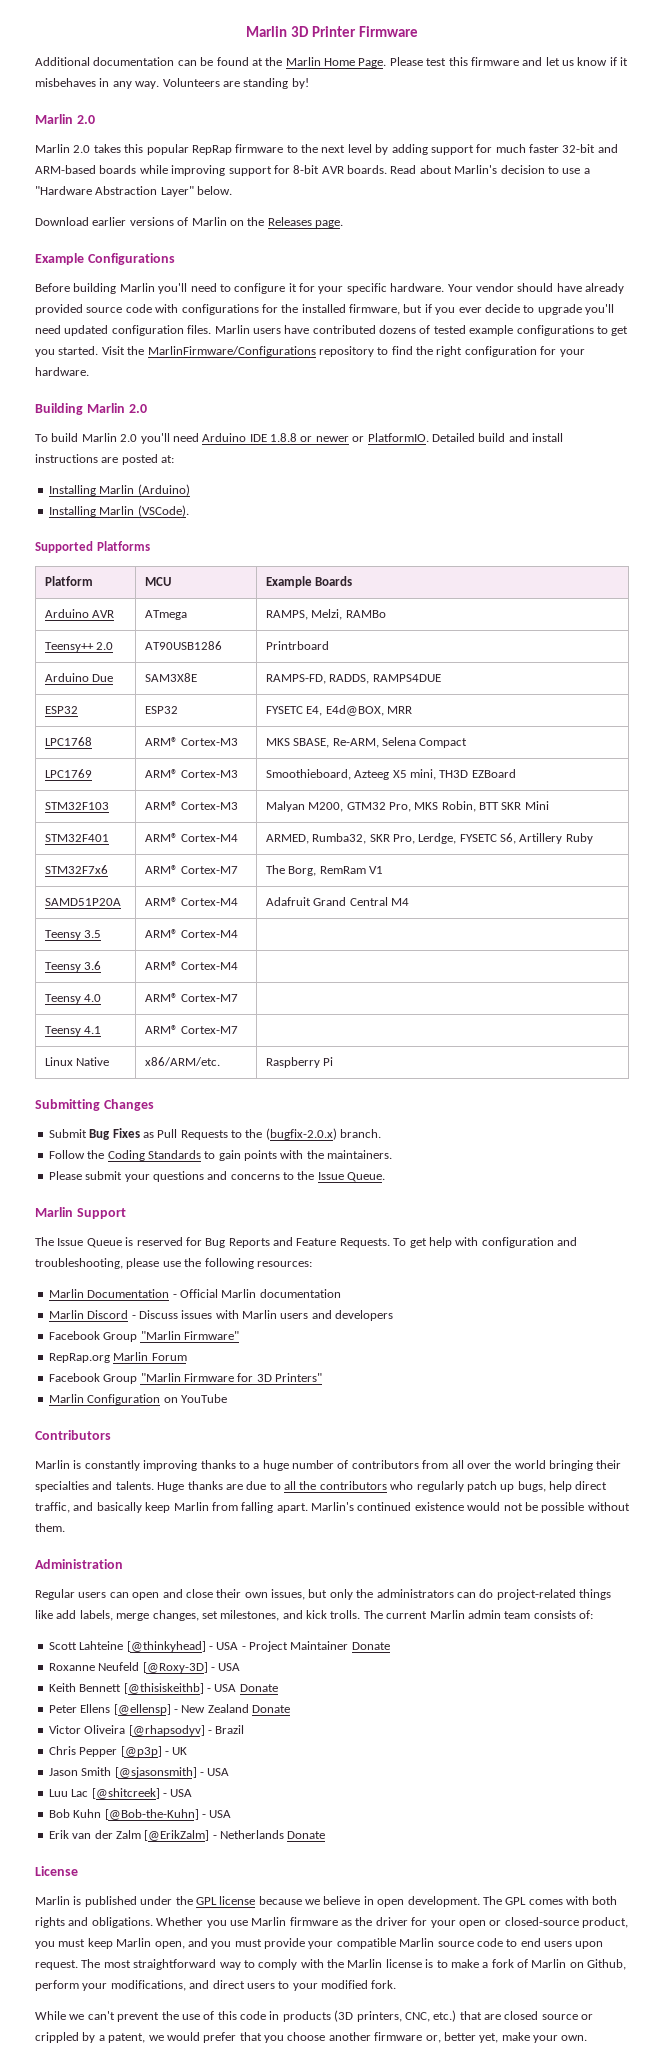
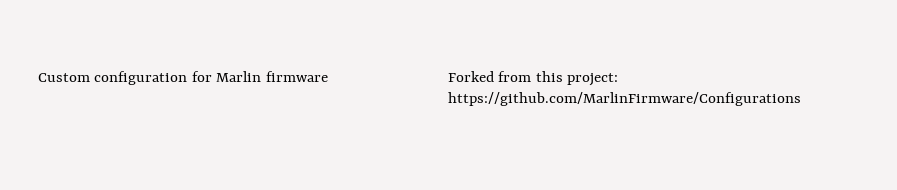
- Marlin 3D Printer Firmware
- Additional documentation can be found at the Marlin Home Page. Please test this firmware and let us know if it misbehaves in any way. Volunteers are standing by!
- Marlin 2.0
- Marlin 2.0 takes this popular RepRap firmware to the next level by adding support for much faster 32-bit and ARM-based boards while improving support for 8-bit AVR boards. Read about Marlin's decision to use a "Hardware Abstraction Layer" below.
- Download earlier versions of Marlin on the Releases page.
- Example Configurations
- Before building Marlin you'll need to configure it for your specific hardware. Your vendor should have already provided source code with configurations for the installed firmware, but if you ever decide to upgrade you'll need updated configuration files. Marlin users have contributed dozens of tested example configurations to get you started. Visit the MarlinFirmware/Configurations repository to find the right configuration for your hardware.
- Building Marlin 2.0
- To build Marlin 2.0 you'll need Arduino IDE 1.8.8 or newer or PlatformIO. Detailed build and install instructions are posted at:
- Installing Marlin (Arduino)
- Installing Marlin (VSCode).
- Supported Platforms
- Platform | MCU | Example Boards
- Arduino AVR | ATmega | RAMPS, Melzi, RAMBo
- Teensy++ 2.0 | AT90USB1286 | Printrboard
- Arduino Due | SAM3X8E | RAMPS-FD, RADDS, RAMPS4DUE
- ESP32 | ESP32 | FYSETC E4, E4d@BOX, MRR
- LPC1768 | ARM® Cortex-M3 | MKS SBASE, Re-ARM, Selena Compact
- LPC1769 | ARM® Cortex-M3 | Smoothieboard, Azteeg X5 mini, TH3D EZBoard
- STM32F103 | ARM® Cortex-M3 | Malyan M200, GTM32 Pro, MKS Robin, BTT SKR Mini
- STM32F401 | ARM® Cortex-M4 | ARMED, Rumba32, SKR Pro, Lerdge, FYSETC S6, Artillery Ruby
- STM32F7x6 | ARM® Cortex-M7 | The Borg, RemRam V1
- SAMD51P20A | ARM® Cortex-M4 | Adafruit Grand Central M4
- Teensy 3.5 | ARM® Cortex-M4 |
- Teensy 3.6 | ARM® Cortex-M4 |
- Teensy 4.0 | ARM® Cortex-M7 |
- Teensy 4.1 | ARM® Cortex-M7 |
- Linux Native | x86/ARM/etc. | Raspberry Pi
- Submitting Changes
- Submit Bug Fixes as Pull Requests to the (bugfix-2.0.x) branch.
- Follow the Coding Standards to gain points with the maintainers.
- Please submit your questions and concerns to the Issue Queue.
- Marlin Support
- The Issue Queue is reserved for Bug Reports and Feature Requests. To get help with configuration and troubleshooting, please use the following resources:
- Marlin Documentation - Official Marlin documentation
- Marlin Discord - Discuss issues with Marlin users and developers
- Facebook Group "Marlin Firmware"
- RepRap.org Marlin Forum
- Facebook Group "Marlin Firmware for 3D Printers"
- Marlin Configuration on YouTube
- Contributors
- Marlin is constantly improving thanks to a huge number of contributors from all over the world bringing their specialties and talents. Huge thanks are due to all the contributors who regularly patch up bugs, help direct traffic, and basically keep Marlin from falling apart. Marlin's continued existence would not be possible without them.
- Administration
- Regular users can open and close their own issues, but only the administrators can do project-related things like add labels, merge changes, set milestones, and kick trolls. The current Marlin admin team consists of:
- Scott Lahteine [@thinkyhead] - USA - Project Maintainer Donate
- Roxanne Neufeld [@Roxy-3D] - USA
- Keith Bennett [@thisiskeithb] - USA Donate
- Peter Ellens [@ellensp] - New Zealand Donate
- Victor Oliveira [@rhapsodyv] - Brazil
- Chris Pepper [@p3p] - UK
- Jason Smith [@sjasonsmith] - USA
- Luu Lac [@shitcreek] - USA
- Bob Kuhn [@Bob-the-Kuhn] - USA
- Erik van der Zalm [@ErikZalm] - Netherlands Donate
- License
- Marlin is published under the GPL license because we believe in open development. The GPL comes with both rights and obligations. Whether you use Marlin firmware as the driver for your open or closed-source product, you must keep Marlin open, and you must provide your compatible Marlin source code to end users upon request. The most straightforward way to comply with the Marlin license is to make a fork of Marlin on Github, perform your modifications, and direct users to your modified fork.
- While we can't prevent the use of this code in products (3D printers, CNC, etc.) that are closed source or crippled by a patent, we would prefer that you choose another firmware or, better yet, make your own.
+ Custom configuration for Marlin firmware
+ Forked from this project: https://github.com/MarlinFirmware/Configurations

